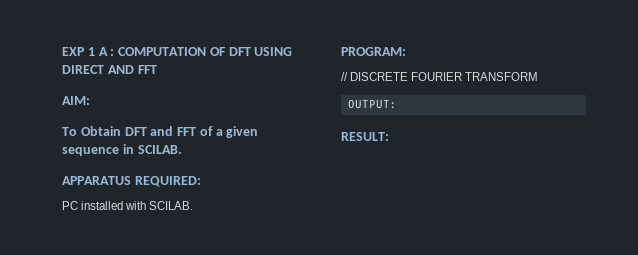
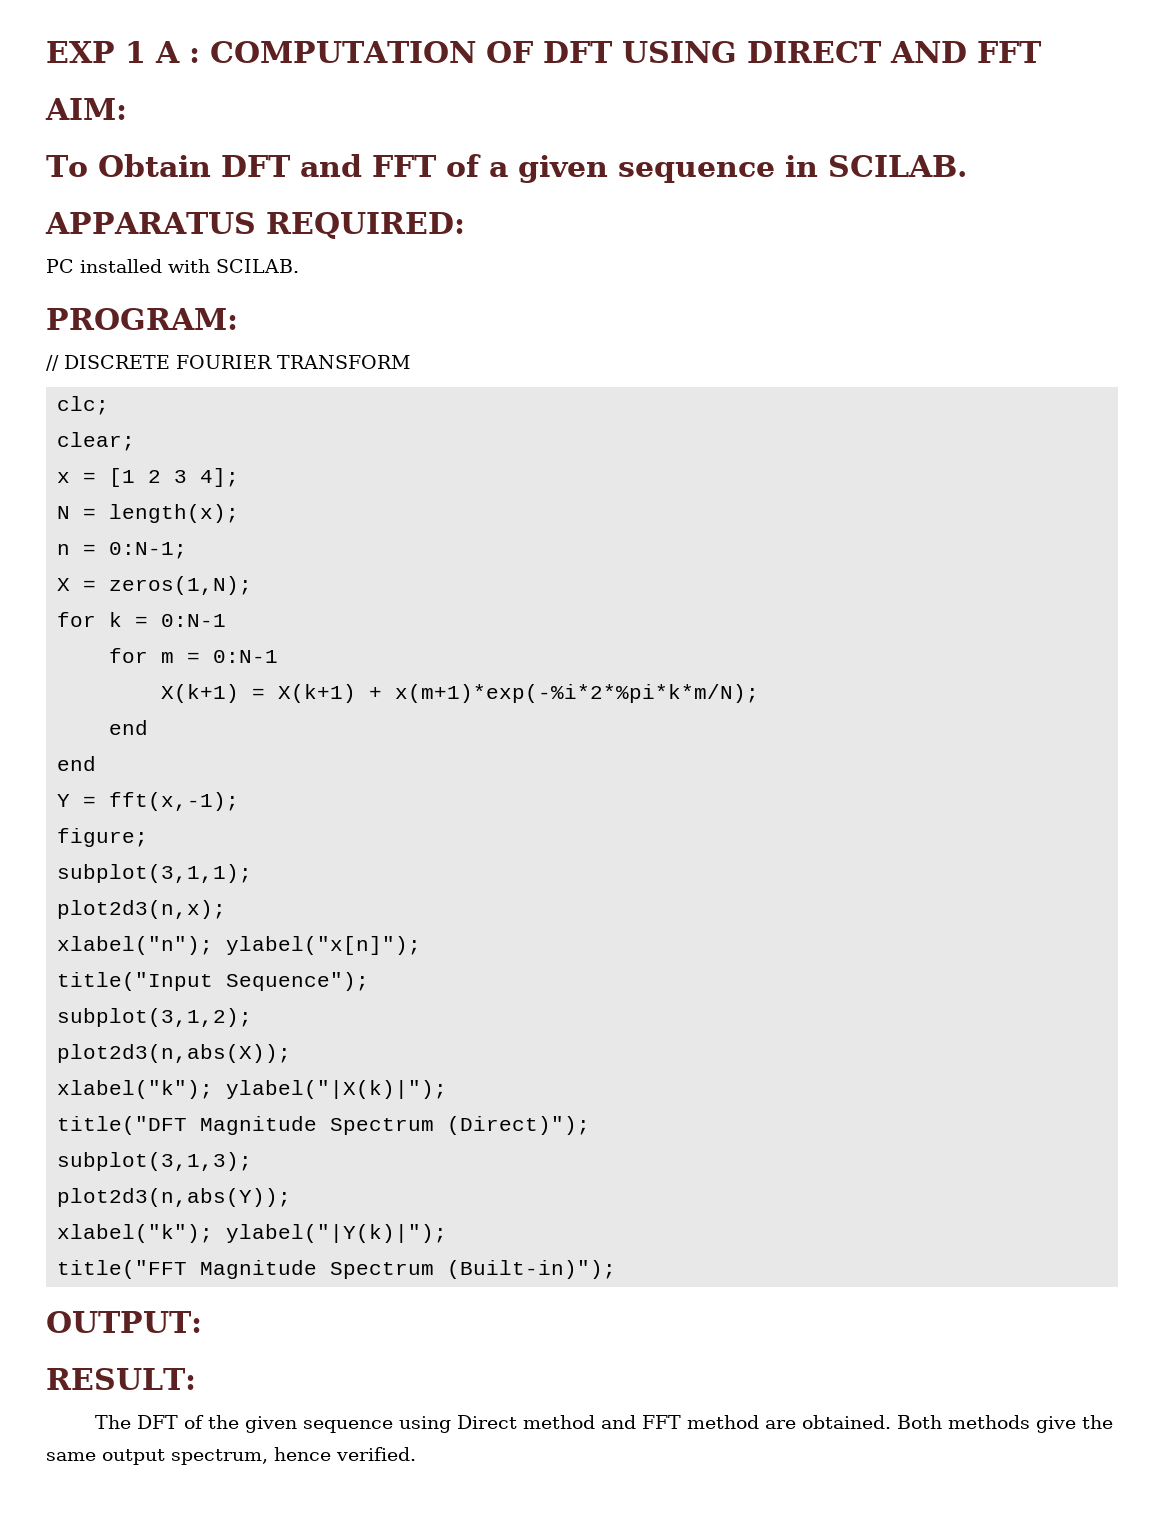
+ clc;
+ clear;
+ x = [1 2 3 4];
+ N = length(x);
+ n = 0:N-1;
+ X = zeros(1,N);
+ for k = 0:N-1
+ for m = 0:N-1
+ X(k+1) = X(k+1) + x(m+1)*exp(-%i*2*%pi*k*m/N);
+ end
+ end
+ Y = fft(x,-1);
+ figure;
+ subplot(3,1,1);
+ plot2d3(n,x);
+ xlabel("n"); ylabel("x[n]");
+ title("Input Sequence");
+ subplot(3,1,2);
+ plot2d3(n,abs(X));
+ xlabel("k"); ylabel("|X(k)|");
+ title("DFT Magnitude Spectrum (Direct)");
+ subplot(3,1,3);
+ plot2d3(n,abs(Y));
+ xlabel("k"); ylabel("|Y(k)|");
+ title("FFT Magnitude Spectrum (Built-in)");
  OUTPUT:
  RESULT:
+ The DFT of the given sequence using Direct method and FFT method are obtained. Both methods give the same output spectrum, hence verified.

